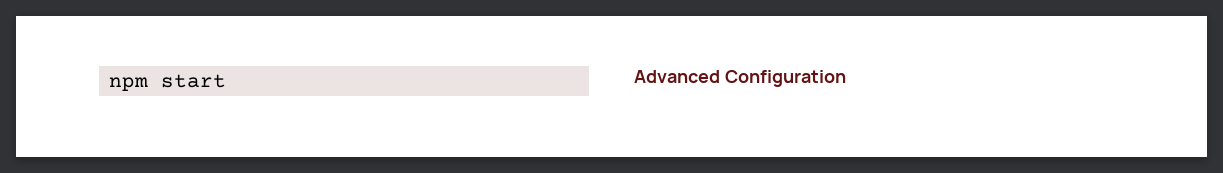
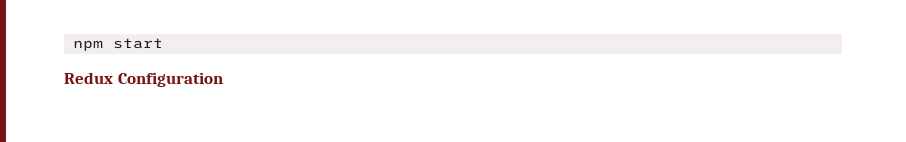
- Advanced Configuration
+ Redux Configuration

